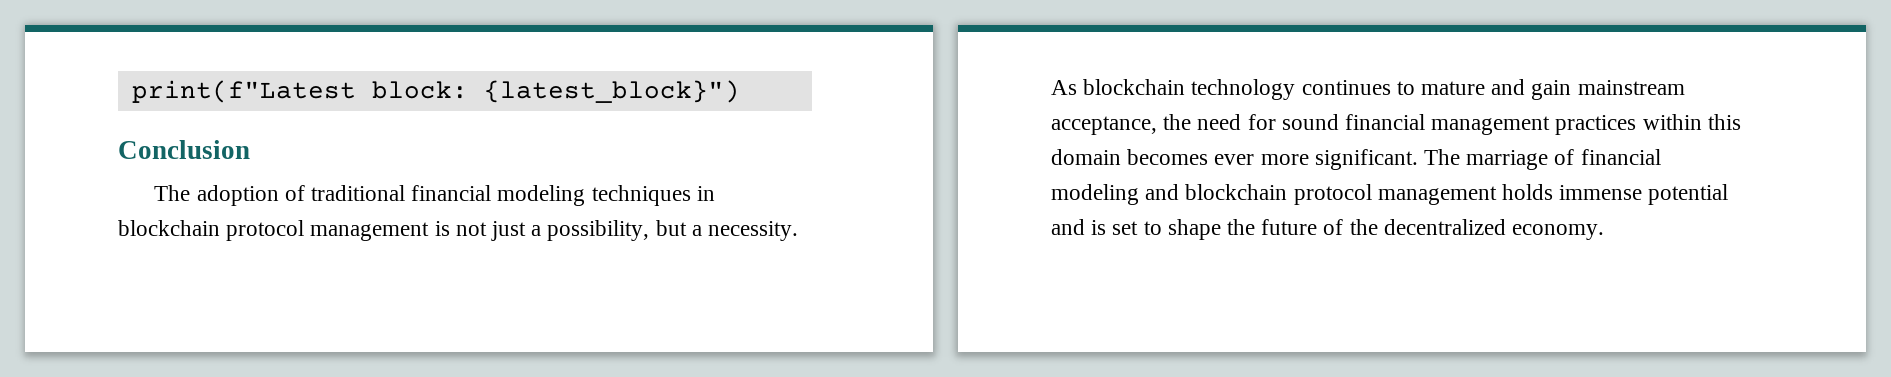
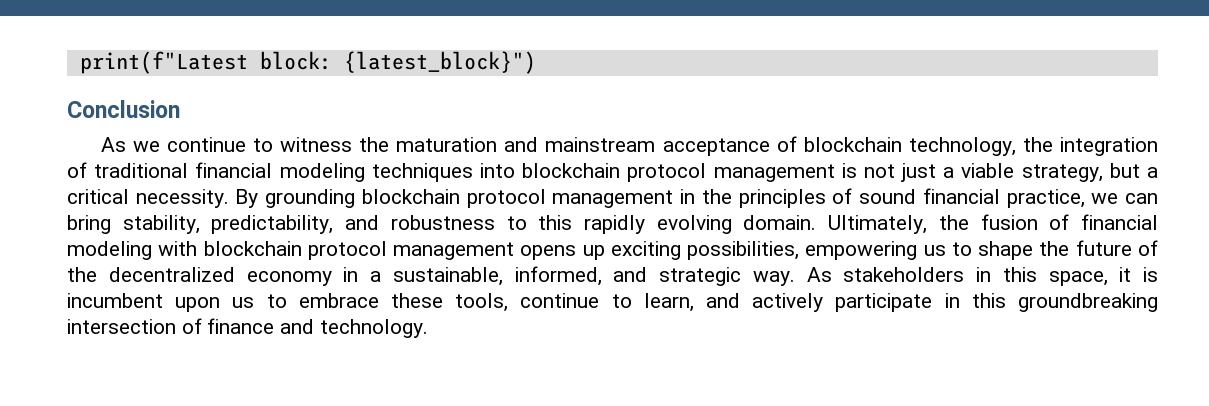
- The adoption of traditional financial modeling techniques in blockchain protocol management is not just a possibility, but a necessity. As blockchain technology continues to mature and gain mainstream acceptance, the need for sound financial management practices within this domain becomes ever more significant. The marriage of financial modeling and blockchain protocol management holds immense potential and is set to shape the future of the decentralized economy.
+ As we continue to witness the maturation and mainstream acceptance of blockchain technology, the integration of traditional financial modeling techniques into blockchain protocol management is not just a viable strategy, but a critical necessity. By grounding blockchain protocol management in the principles of sound financial practice, we can bring stability, predictability, and robustness to this rapidly evolving domain. Ultimately, the fusion of financial modeling with blockchain protocol management opens up exciting possibilities, empowering us to shape the future of the decentralized economy in a sustainable, informed, and strategic way. As stakeholders in this space, it is incumbent upon us to embrace these tools, continue to learn, and actively participate in this groundbreaking intersection of finance and technology.

